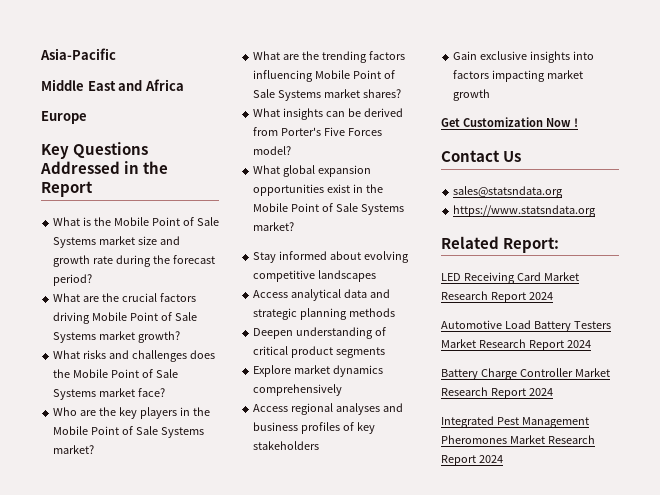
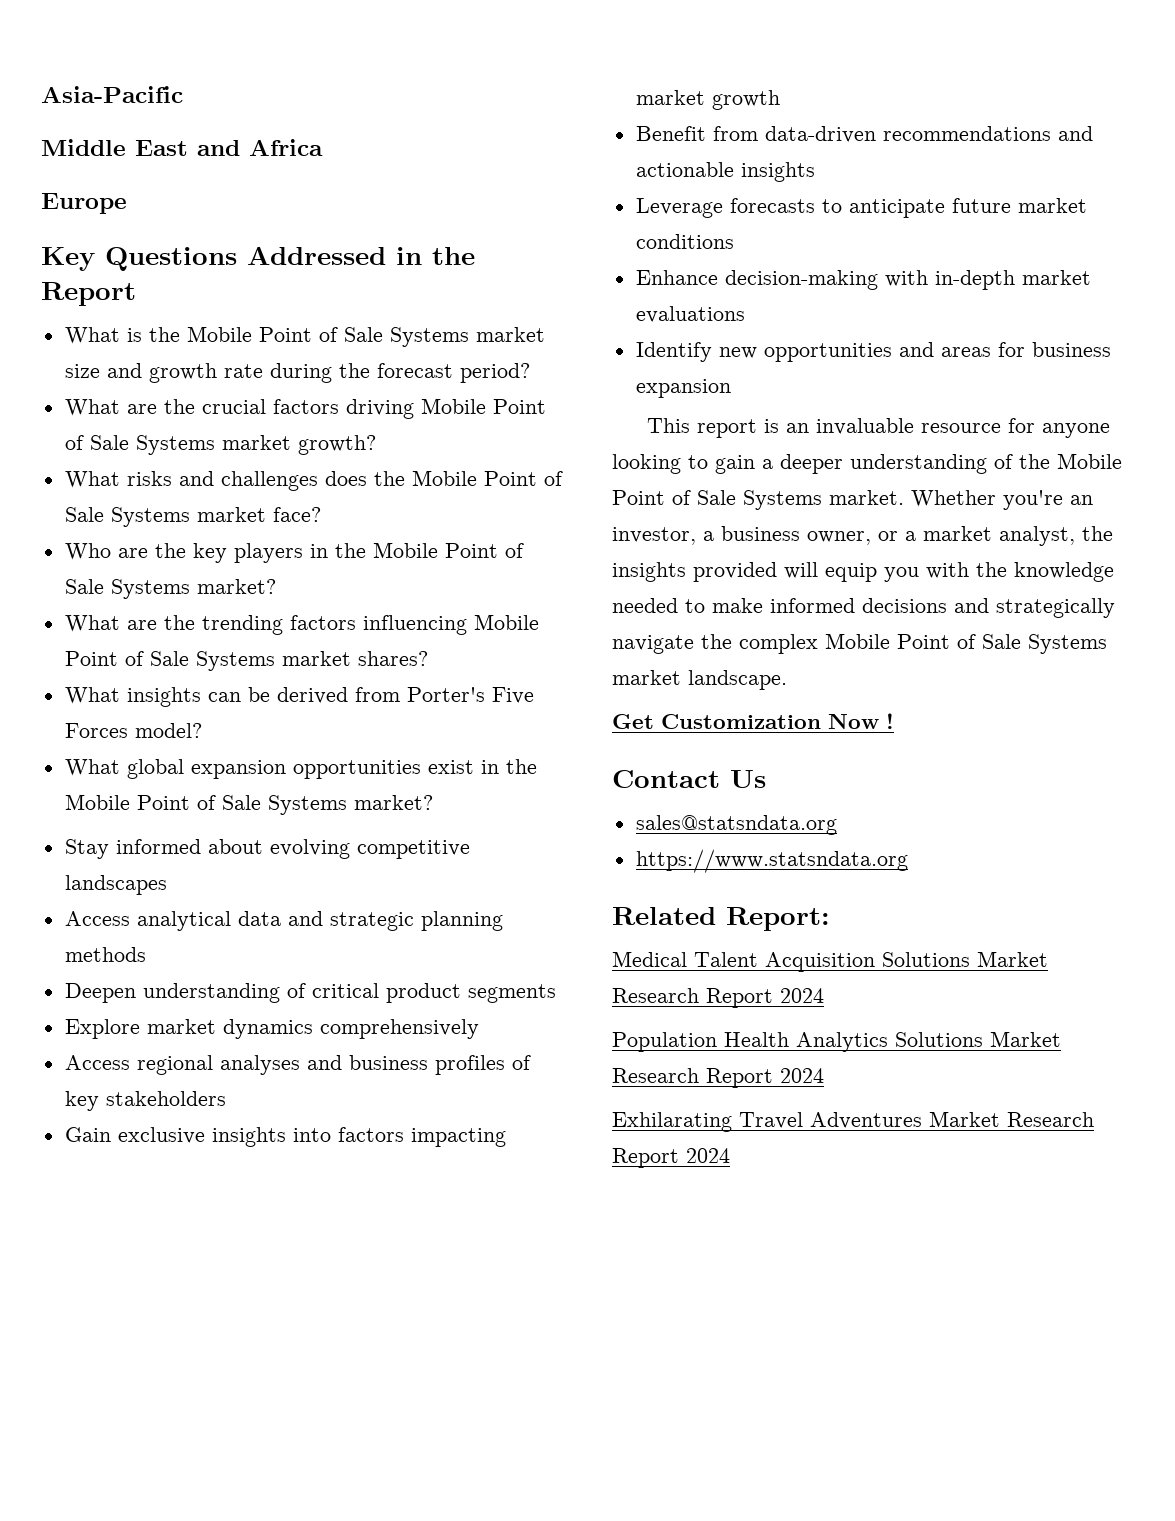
+ Benefit from data-driven recommendations and actionable insights
+ Leverage forecasts to anticipate future market conditions
+ Enhance decision-making with in-depth market evaluations
+ Identify new opportunities and areas for business expansion
+ This report is an invaluable resource for anyone looking to gain a deeper understanding of the Mobile Point of Sale Systems market. Whether you're an investor, a business owner, or a market analyst, the insights provided will equip you with the knowledge needed to make informed decisions and strategically navigate the complex Mobile Point of Sale Systems market landscape.
- LED Receiving Card Market Research Report 2024
- Automotive Load Battery Testers Market Research Report 2024
- Battery Charge Controller Market Research Report 2024
- Integrated Pest Management Pheromones Market Research Report 2024
+ Medical Talent Acquisition Solutions Market Research Report 2024
+ Population Health Analytics Solutions Market Research Report 2024
+ Exhilarating Travel Adventures Market Research Report 2024

